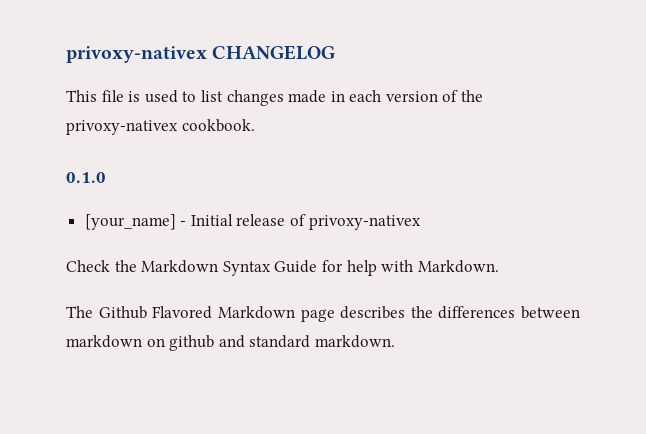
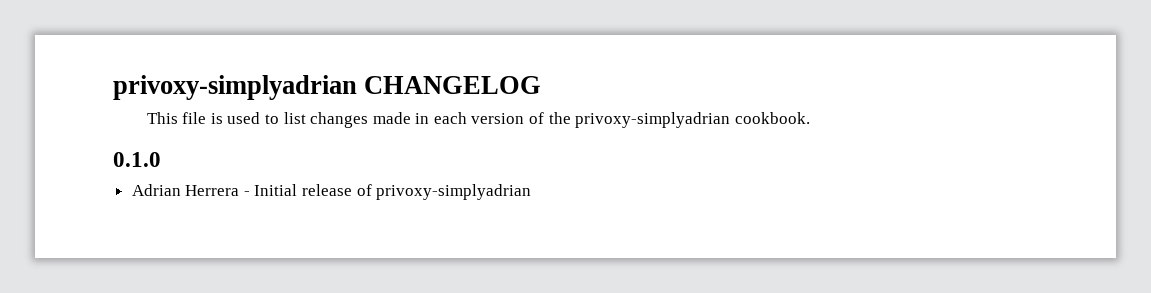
- privoxy-nativex CHANGELOG
+ privoxy-simplyadrian CHANGELOG
- This file is used to list changes made in each version of the privoxy-nativex cookbook.
+ This file is used to list changes made in each version of the privoxy-simplyadrian cookbook.
- [your_name] - Initial release of privoxy-nativex
- Check the Markdown Syntax Guide for help with Markdown.
- The Github Flavored Markdown page describes the differences between markdown on github and standard markdown.
+ Adrian Herrera - Initial release of privoxy-simplyadrian

